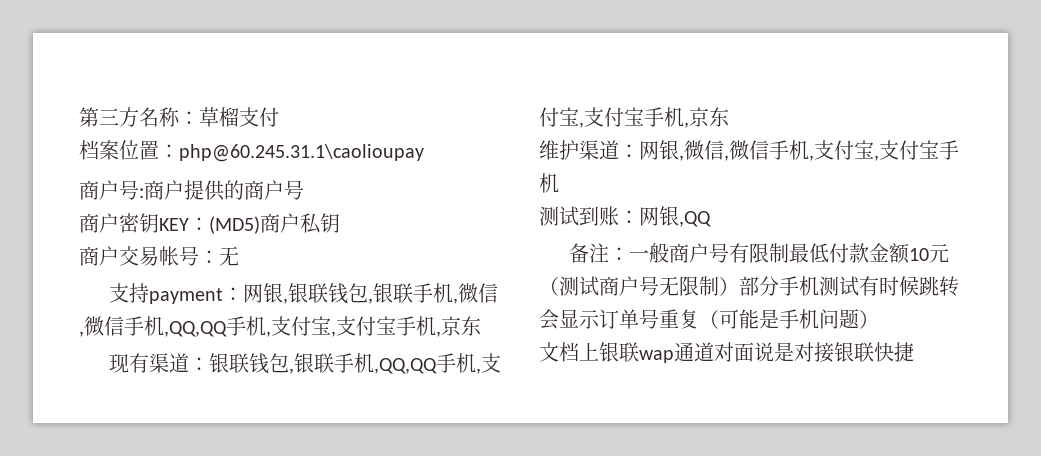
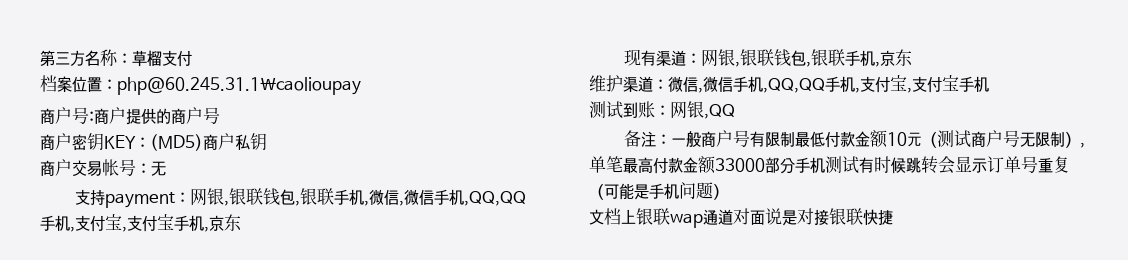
- 现有渠道：银联钱包,银联手机,QQ,QQ手机,支付宝,支付宝手机,京东
+ 现有渠道：网银,银联钱包,银联手机,京东
- 维护渠道：网银,微信,微信手机,支付宝,支付宝手机
+ 维护渠道：微信,微信手机,QQ,QQ手机,支付宝,支付宝手机
- 备注：一般商户号有限制最低付款金额10元（测试商户号无限制）部分手机测试有时候跳转会显示订单号重复（可能是手机问题）
+ 备注：一般商户号有限制最低付款金额10元（测试商户号无限制）,单笔最高付款金额33000部分手机测试有时候跳转会显示订单号重复（可能是手机问题）

